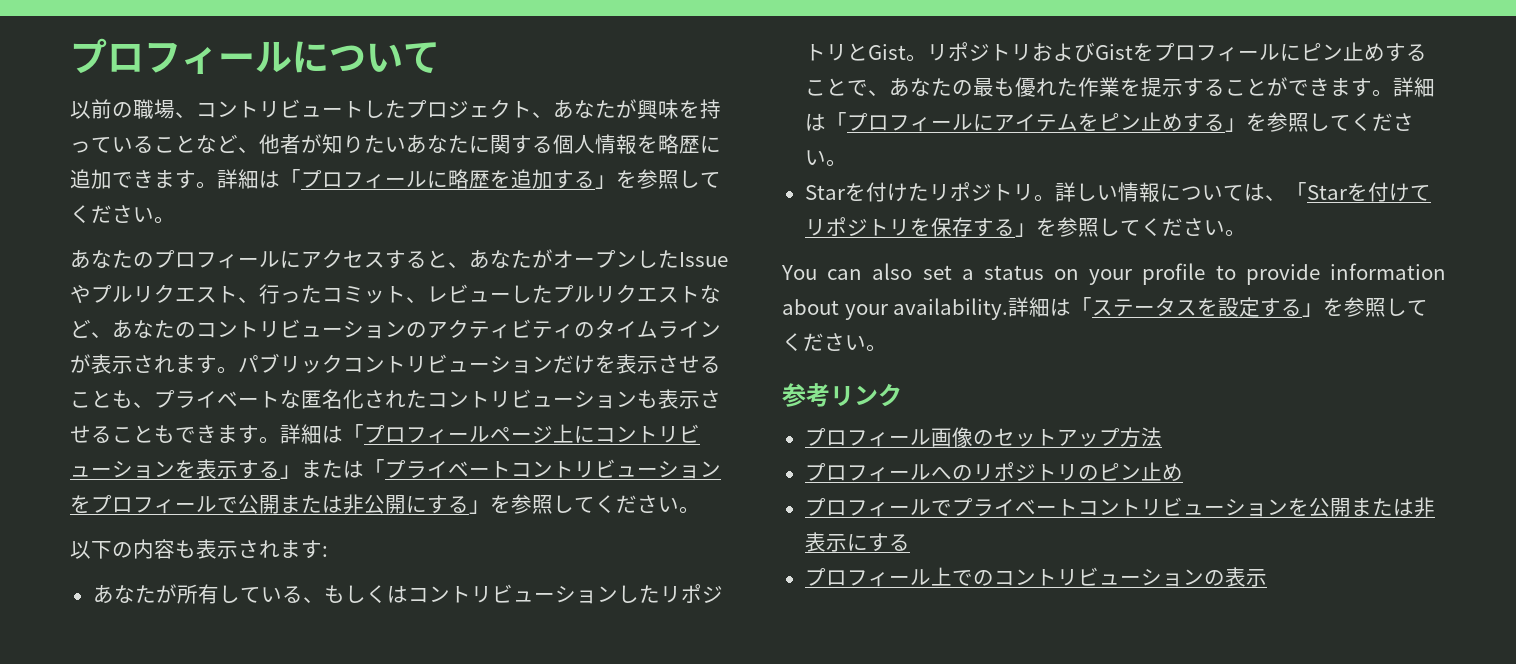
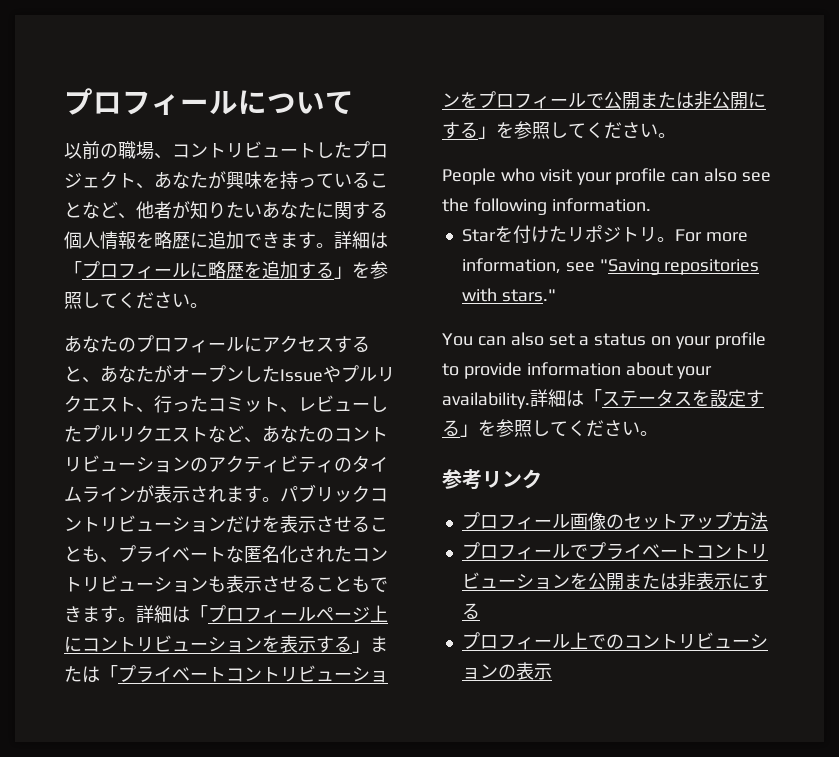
- 以下の内容も表示されます:
- あなたが所有している、もしくはコントリビューションしたリポジトリとGist。リポジトリおよびGistをプロフィールにピン止めすることで、あなたの最も優れた作業を提示することができます。詳細は「プロフィールにアイテムをピン止めする」を参照してください。
+ People who visit your profile can also see the following information.
- 詳しい情報については、「Starを付けてリポジトリを保存する」を参照してください。
+ For more information, see "Saving repositories with stars."
- プロフィールへのリポジトリのピン止め

